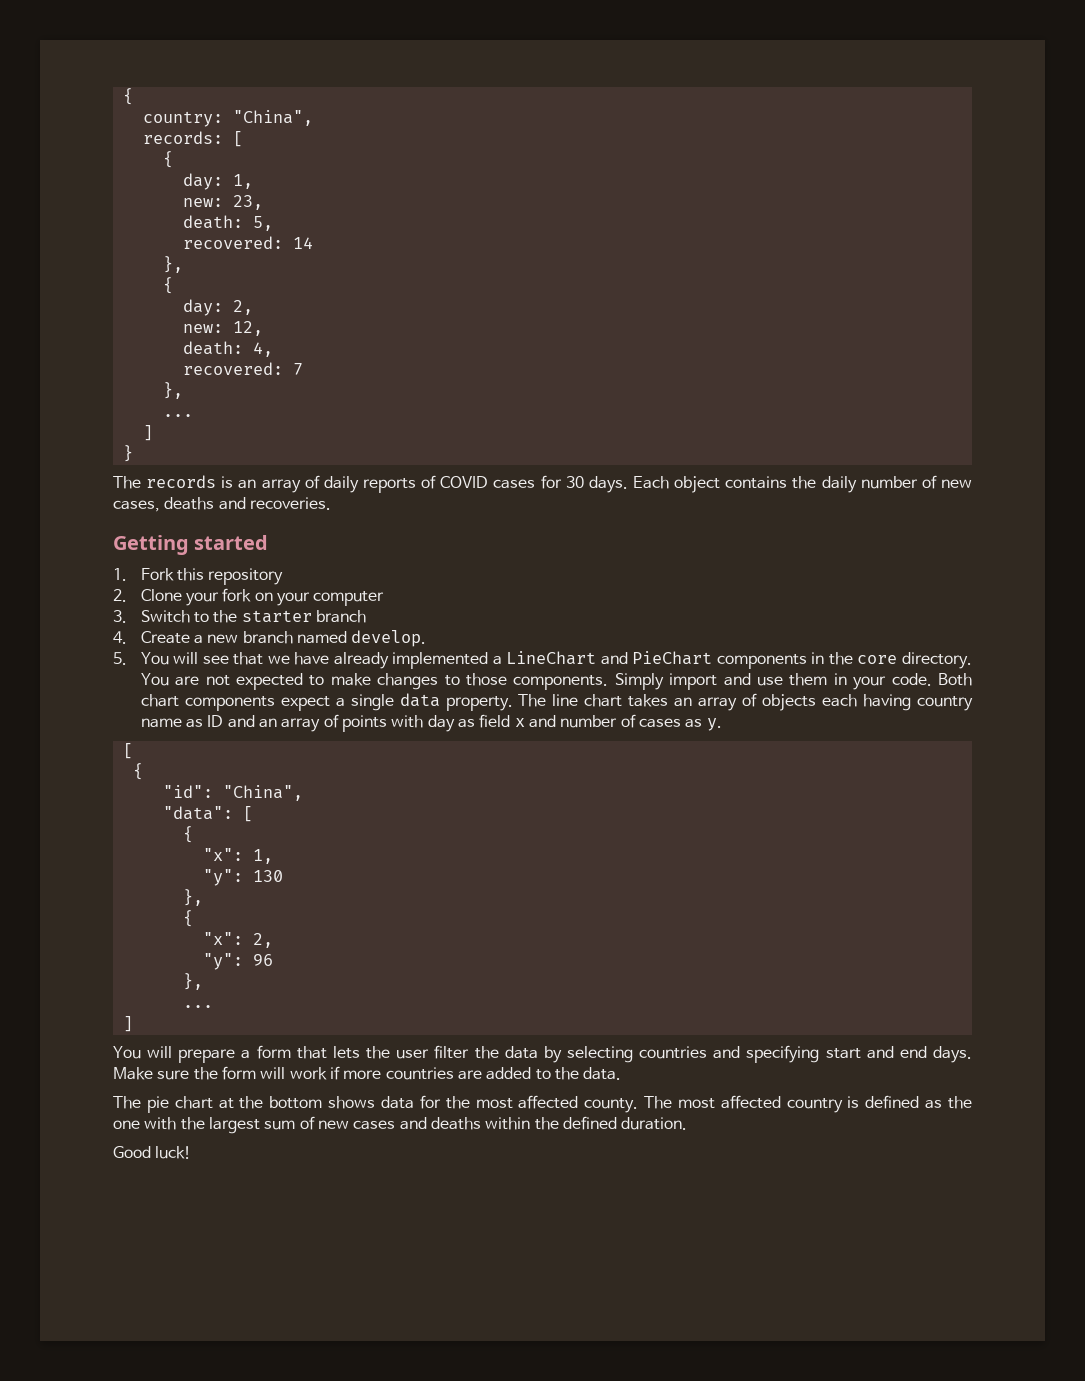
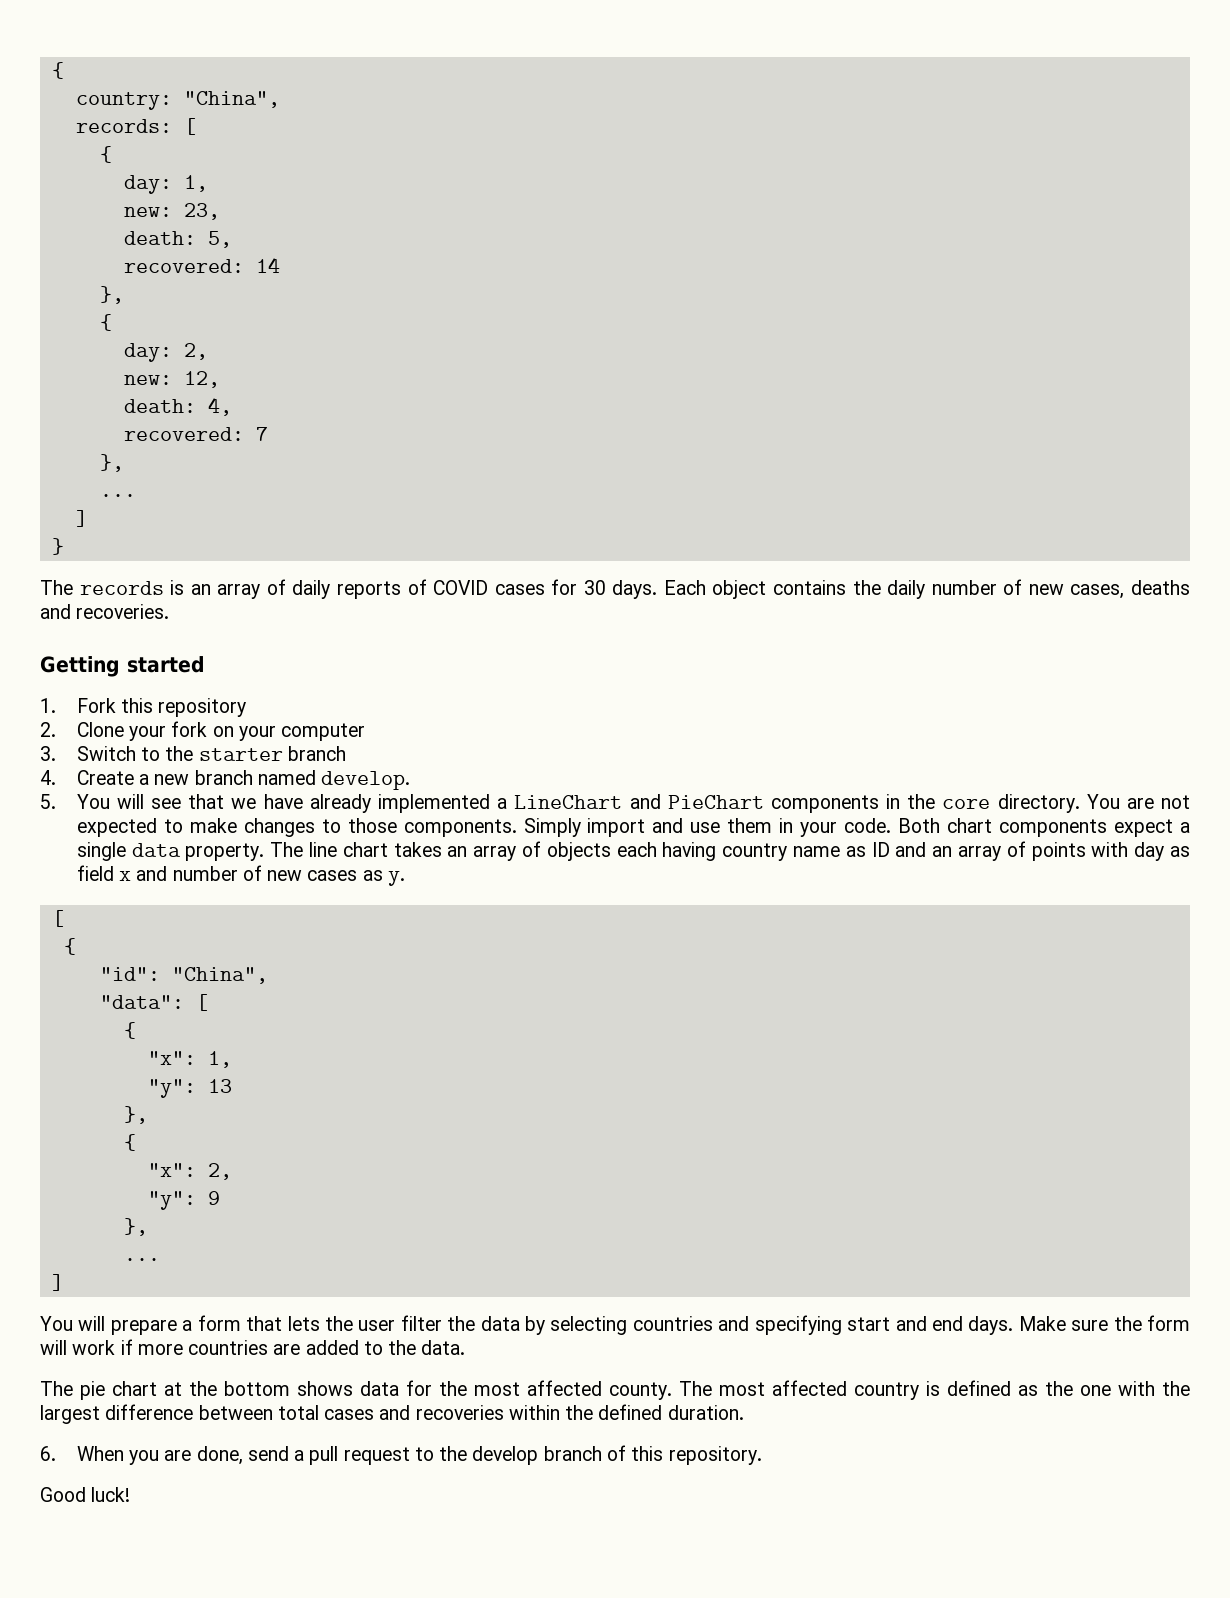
- The line chart takes an array of objects each having country name as ID and an array of points with day as field x and number of cases as y.
+ The line chart takes an array of objects each having country name as ID and an array of points with day as field x and number of new cases as y.
- "y": 130
+ "y": 13
- "y": 96
+ "y": 9
- The most affected country is defined as the one with the largest sum of new cases and deaths within the defined duration.
+ The most affected country is defined as the one with the largest difference between total cases and recoveries within the defined duration.
+ 6. When you are done, send a pull request to the develop branch of this repository.

